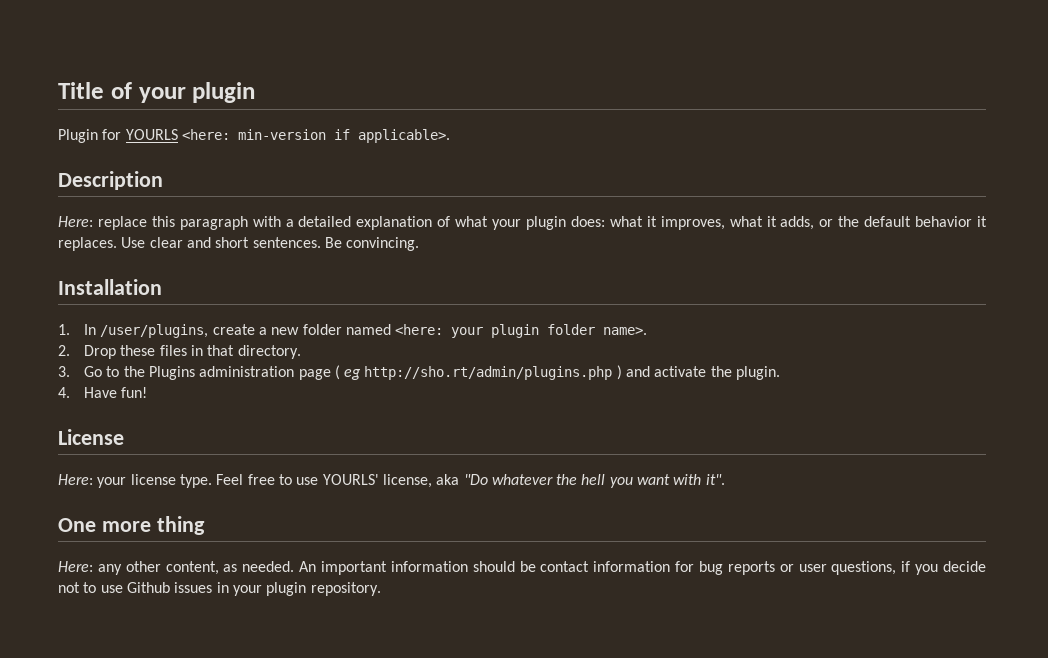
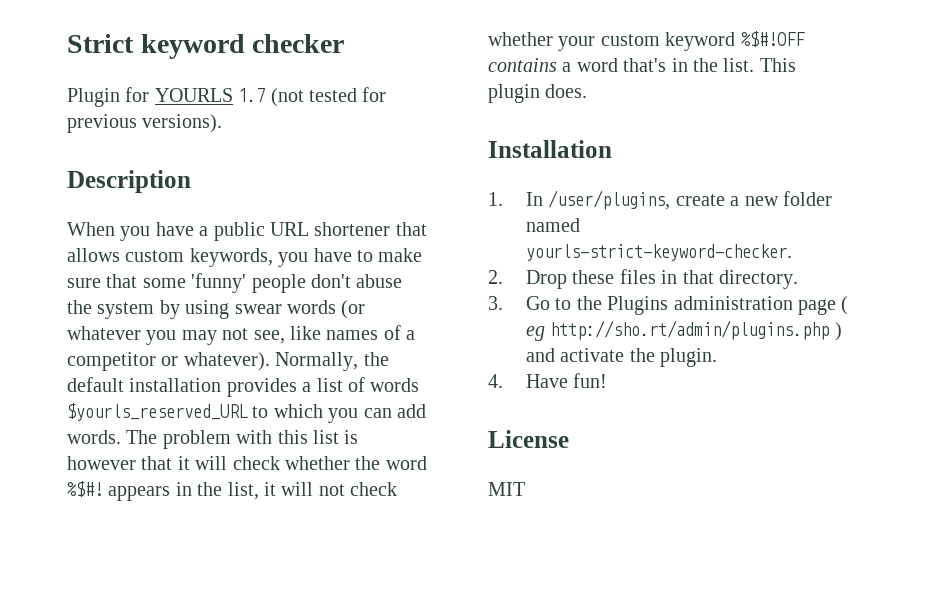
- Title of your plugin
+ Strict keyword checker
- Plugin for YOURLS <here: min-version if applicable>.
+ Plugin for YOURLS 1.7 (not tested for previous versions).
  Description
- Here: replace this paragraph with a detailed explanation of what your plugin does: what it improves, what it adds, or the default behavior it replaces. Use clear and short sentences. Be convincing.
+ When you have a public URL shortener that allows custom keywords, you have to make sure that some 'funny' people don't abuse the system by using swear words (or whatever you may not see, like names of a competitor or whatever). Normally, the default installation provides a list of words $yourls_reserved_URL to which you can add words. The problem with this list is however that it will check whether the word %$#! appears in the list, it will not check whether your custom keyword %$#!OFF contains a word that's in the list. This plugin does.
- 1. In /user/plugins, create a new folder named <here: your plugin folder name>.
+ 1. In /user/plugins, create a new folder named yourls-strict-keyword-checker.
- Here: your license type. Feel free to use YOURLS' license, aka "Do whatever the hell you want with it".
- One more thing
- Here: any other content, as needed. An important information should be contact information for bug reports or user questions, if you decide not to use Github issues in your plugin repository.
+ MIT

